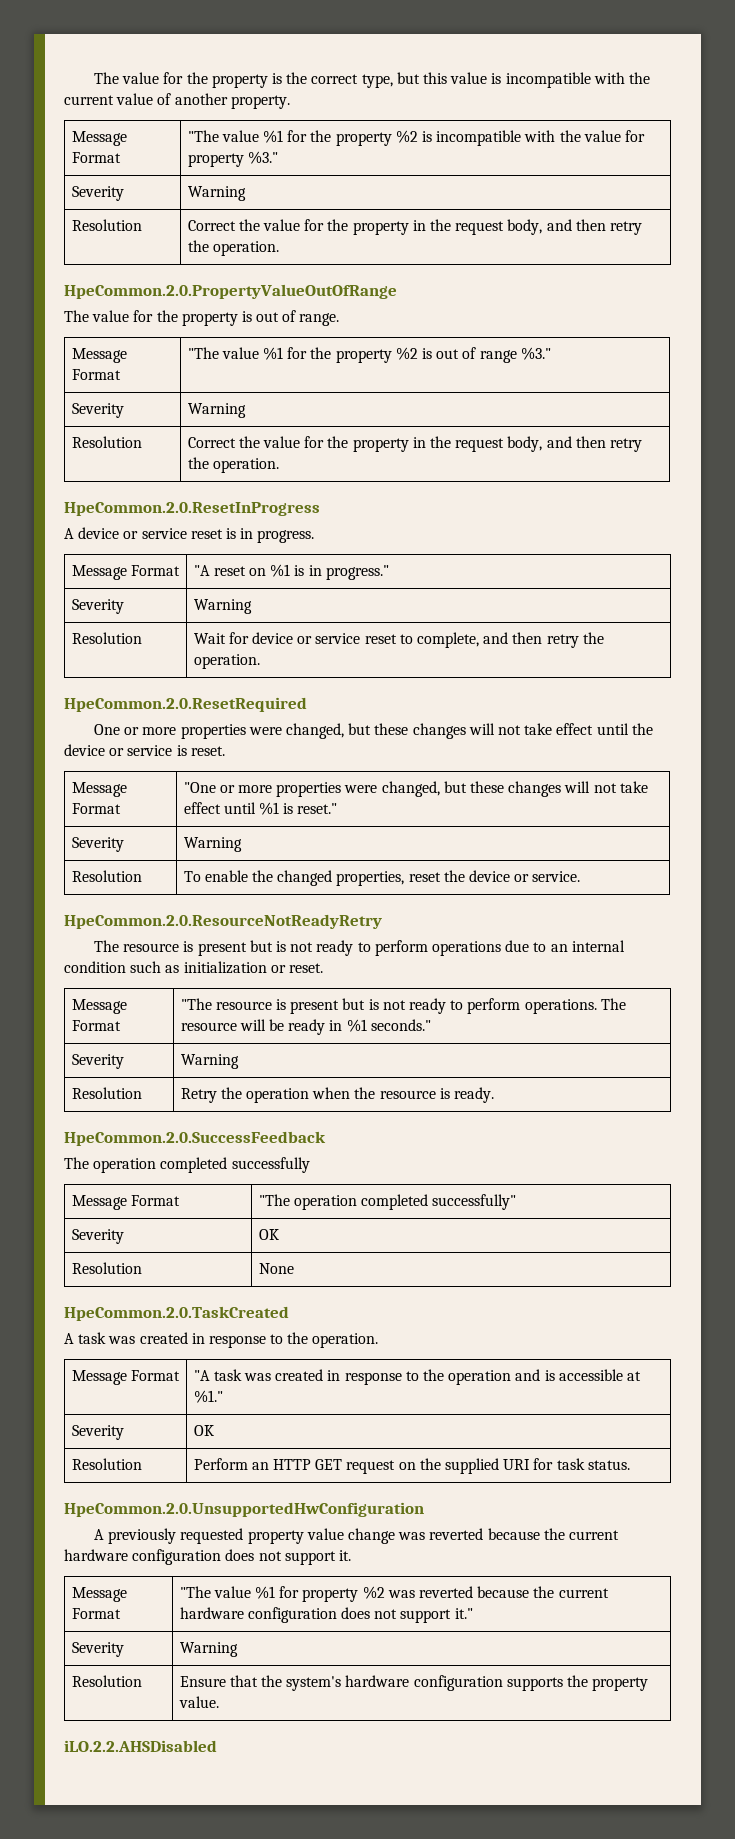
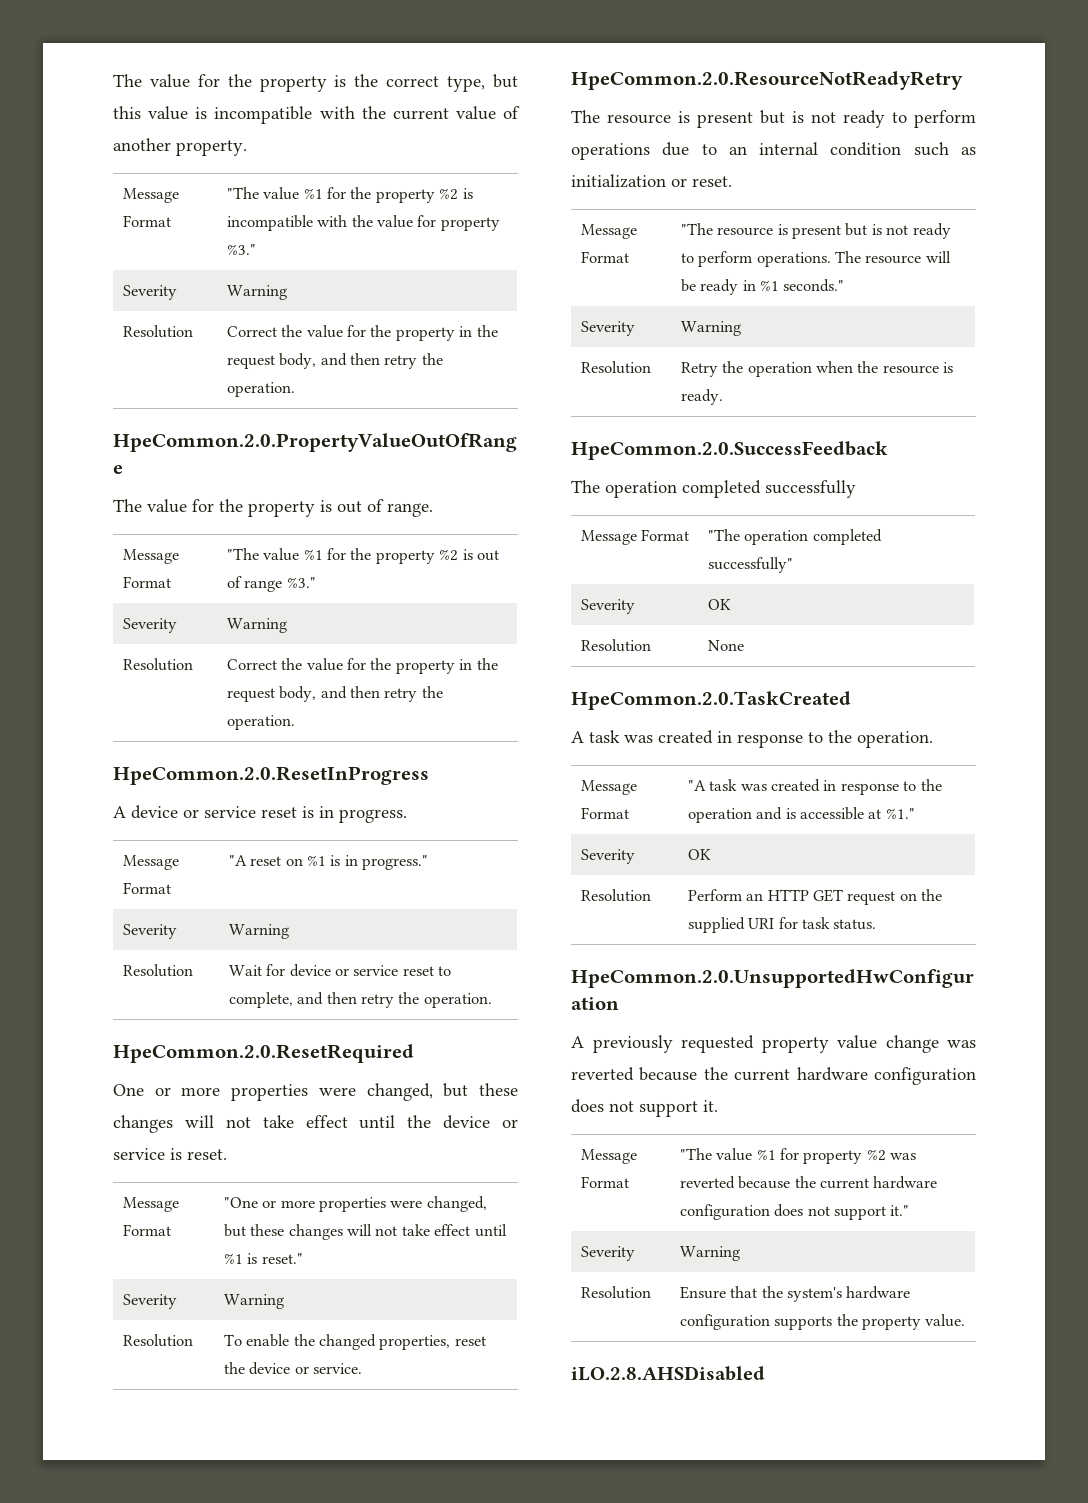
- iLO.2.2.AHSDisabled
+ iLO.2.8.AHSDisabled

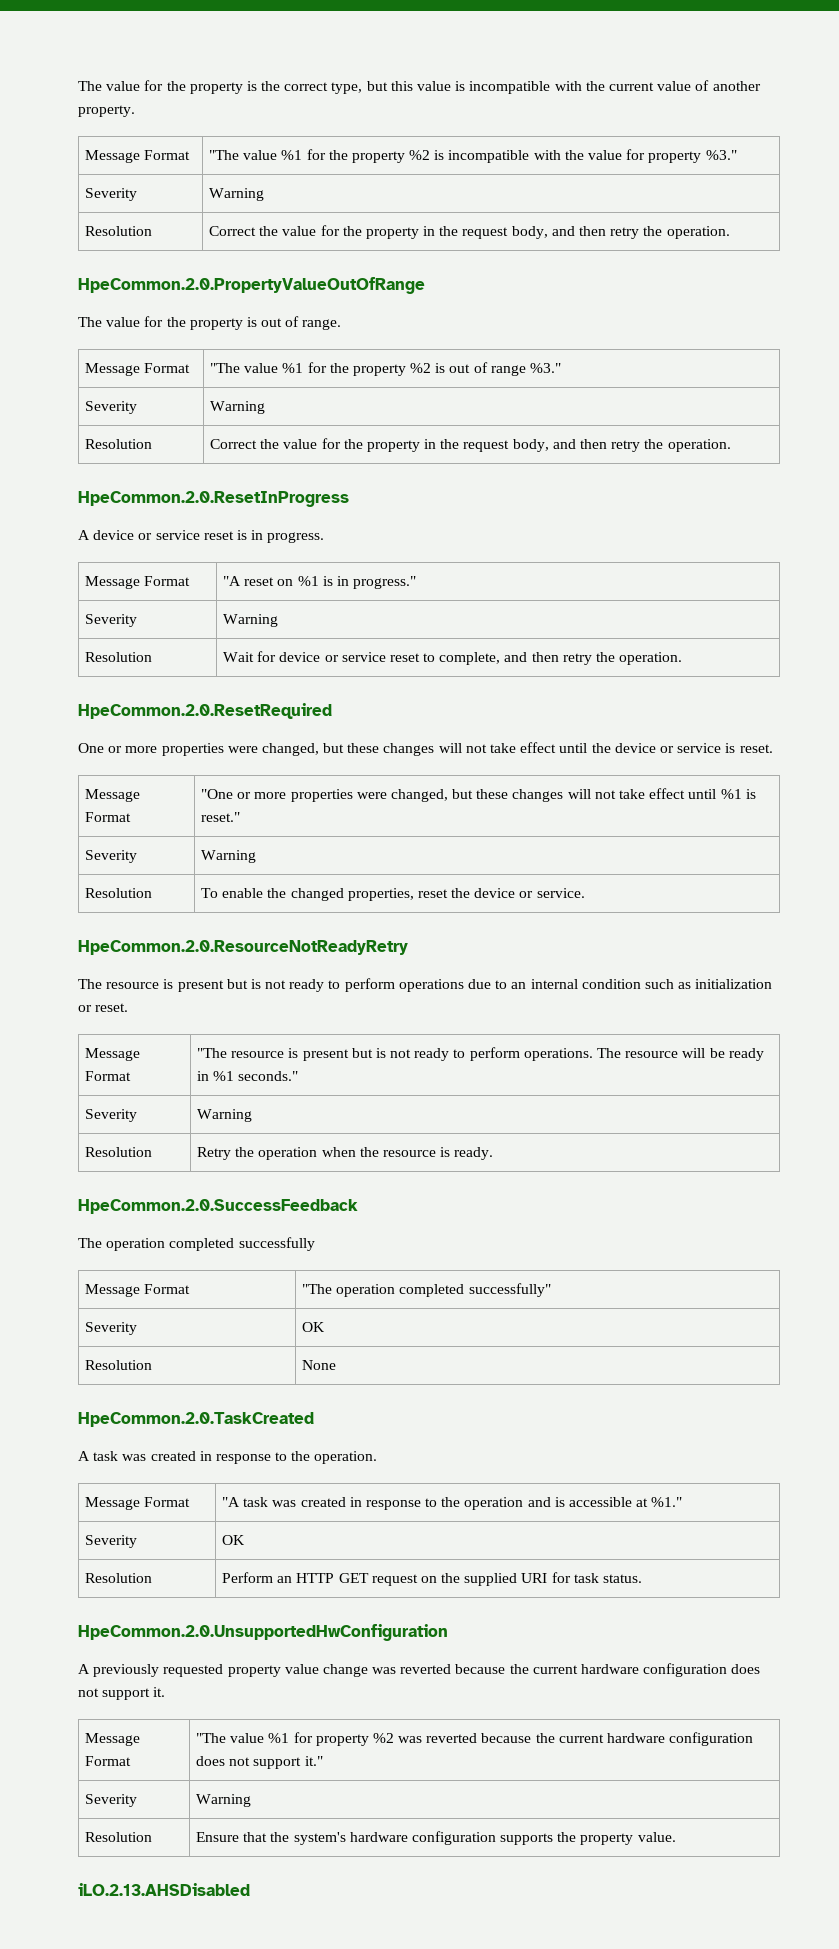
- iLO.2.8.AHSDisabled
+ iLO.2.13.AHSDisabled

